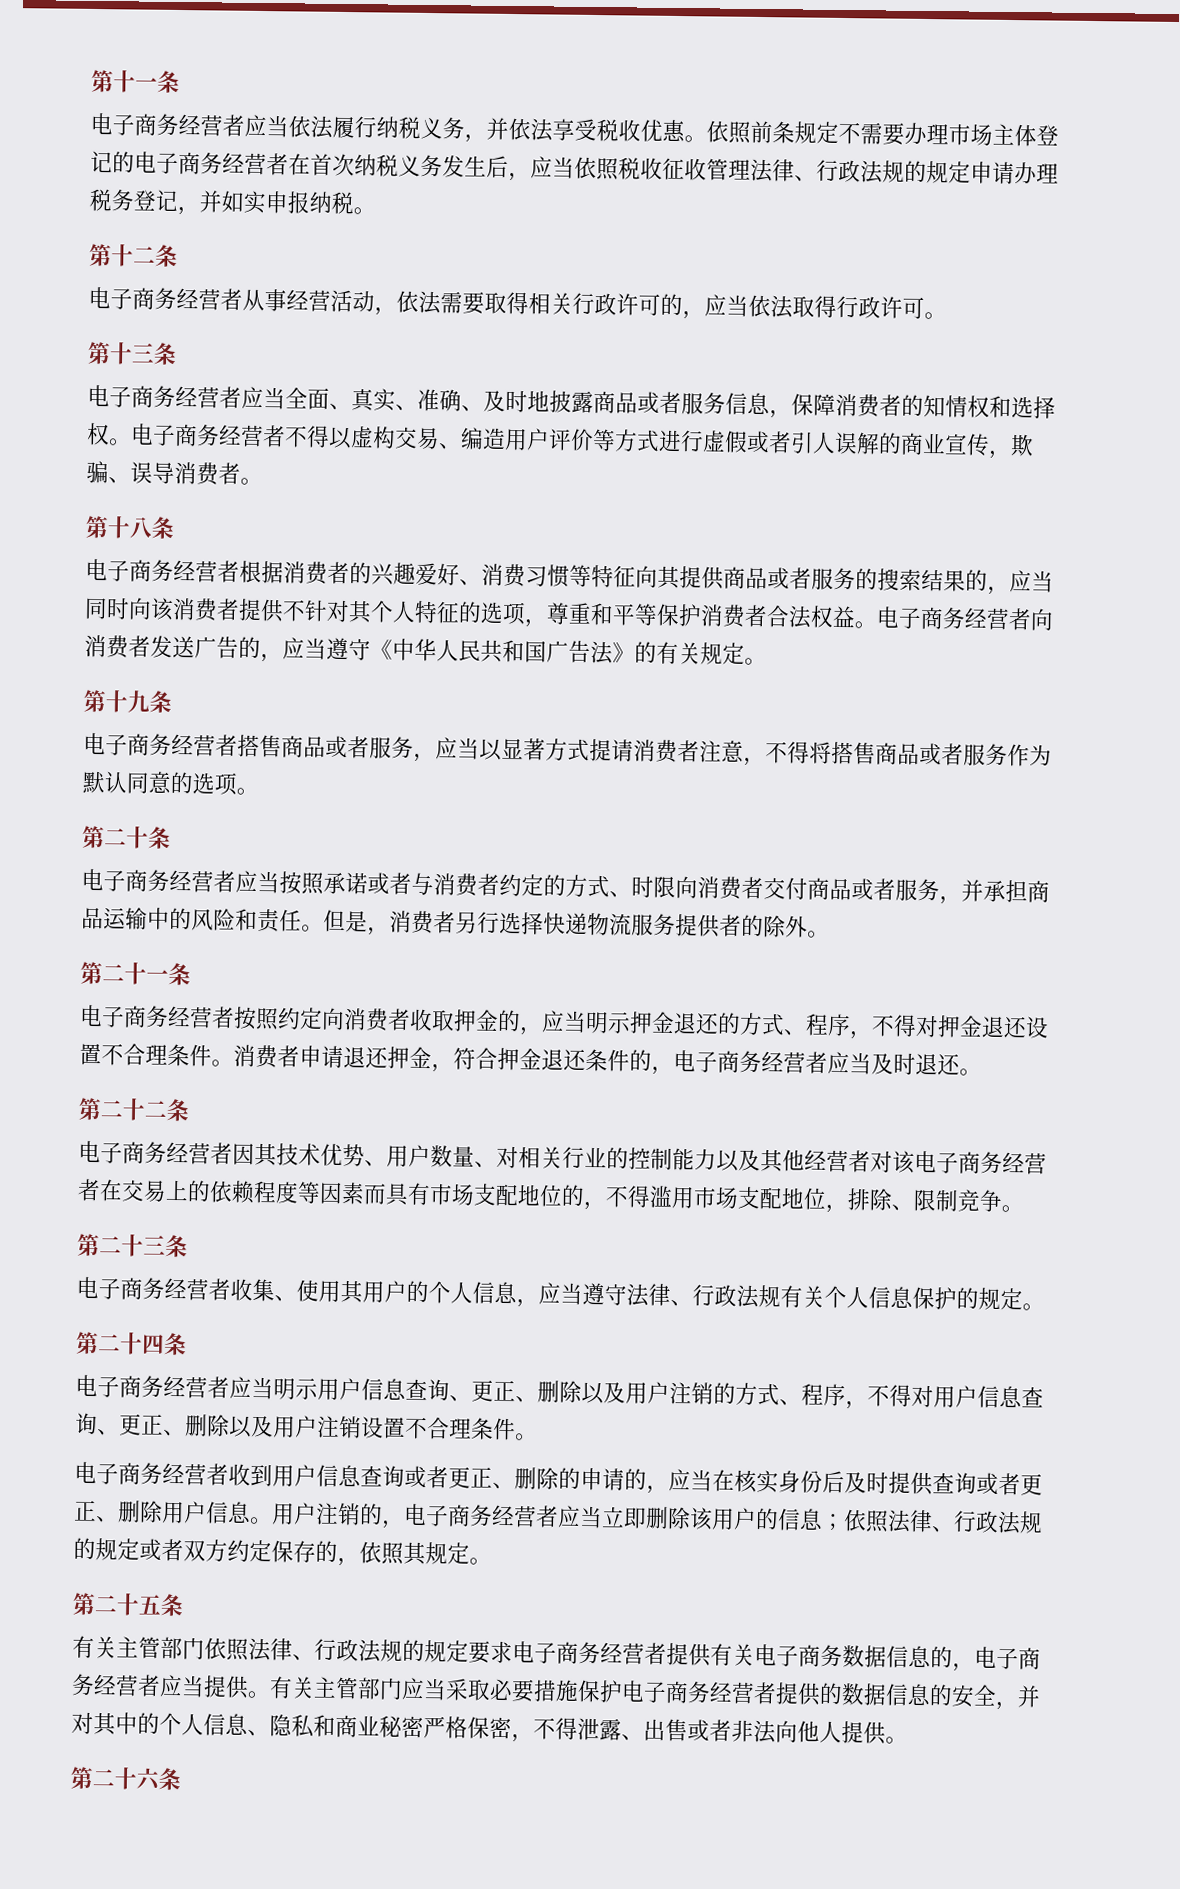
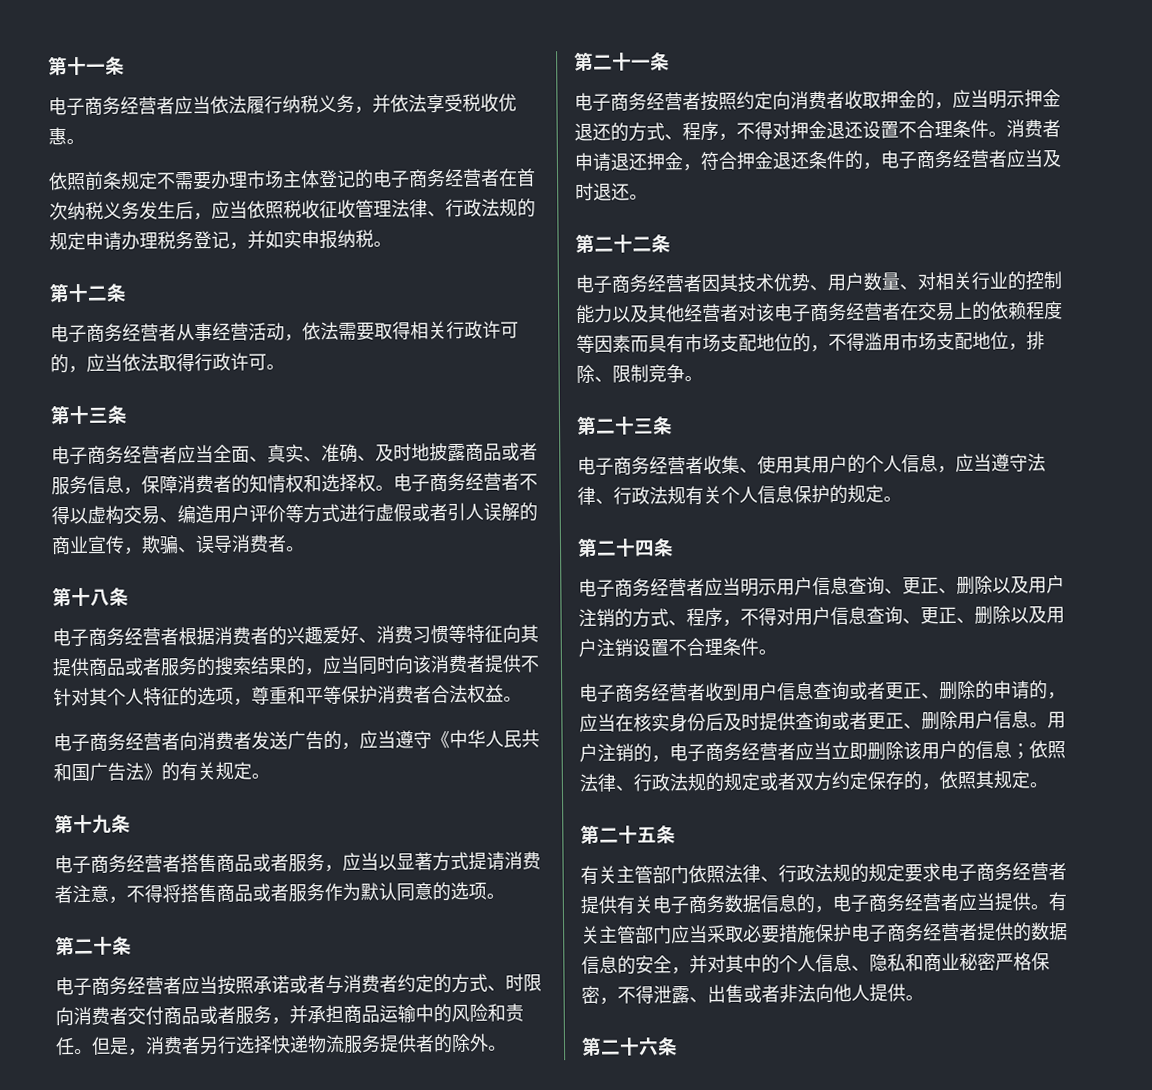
- 电子商务经营者应当依法履行纳税义务，并依法享受税收优惠。依照前条规定不需要办理市场主体登记的电子商务经营者在首次纳税义务发生后，应当依照税收征收管理法律、行政法规的规定申请办理税务登记，并如实申报纳税。
+ 电子商务经营者应当依法履行纳税义务，并依法享受税收优惠。
+ 依照前条规定不需要办理市场主体登记的电子商务经营者在首次纳税义务发生后，应当依照税收征收管理法律、行政法规的规定申请办理税务登记，并如实申报纳税。
- 电子商务经营者根据消费者的兴趣爱好、消费习惯等特征向其提供商品或者服务的搜索结果的，应当同时向该消费者提供不针对其个人特征的选项，尊重和平等保护消费者合法权益。电子商务经营者向消费者发送广告的，应当遵守《中华人民共和国广告法》的有关规定。
+ 电子商务经营者根据消费者的兴趣爱好、消费习惯等特征向其提供商品或者服务的搜索结果的，应当同时向该消费者提供不针对其个人特征的选项，尊重和平等保护消费者合法权益。
+ 电子商务经营者向消费者发送广告的，应当遵守《中华人民共和国广告法》的有关规定。

